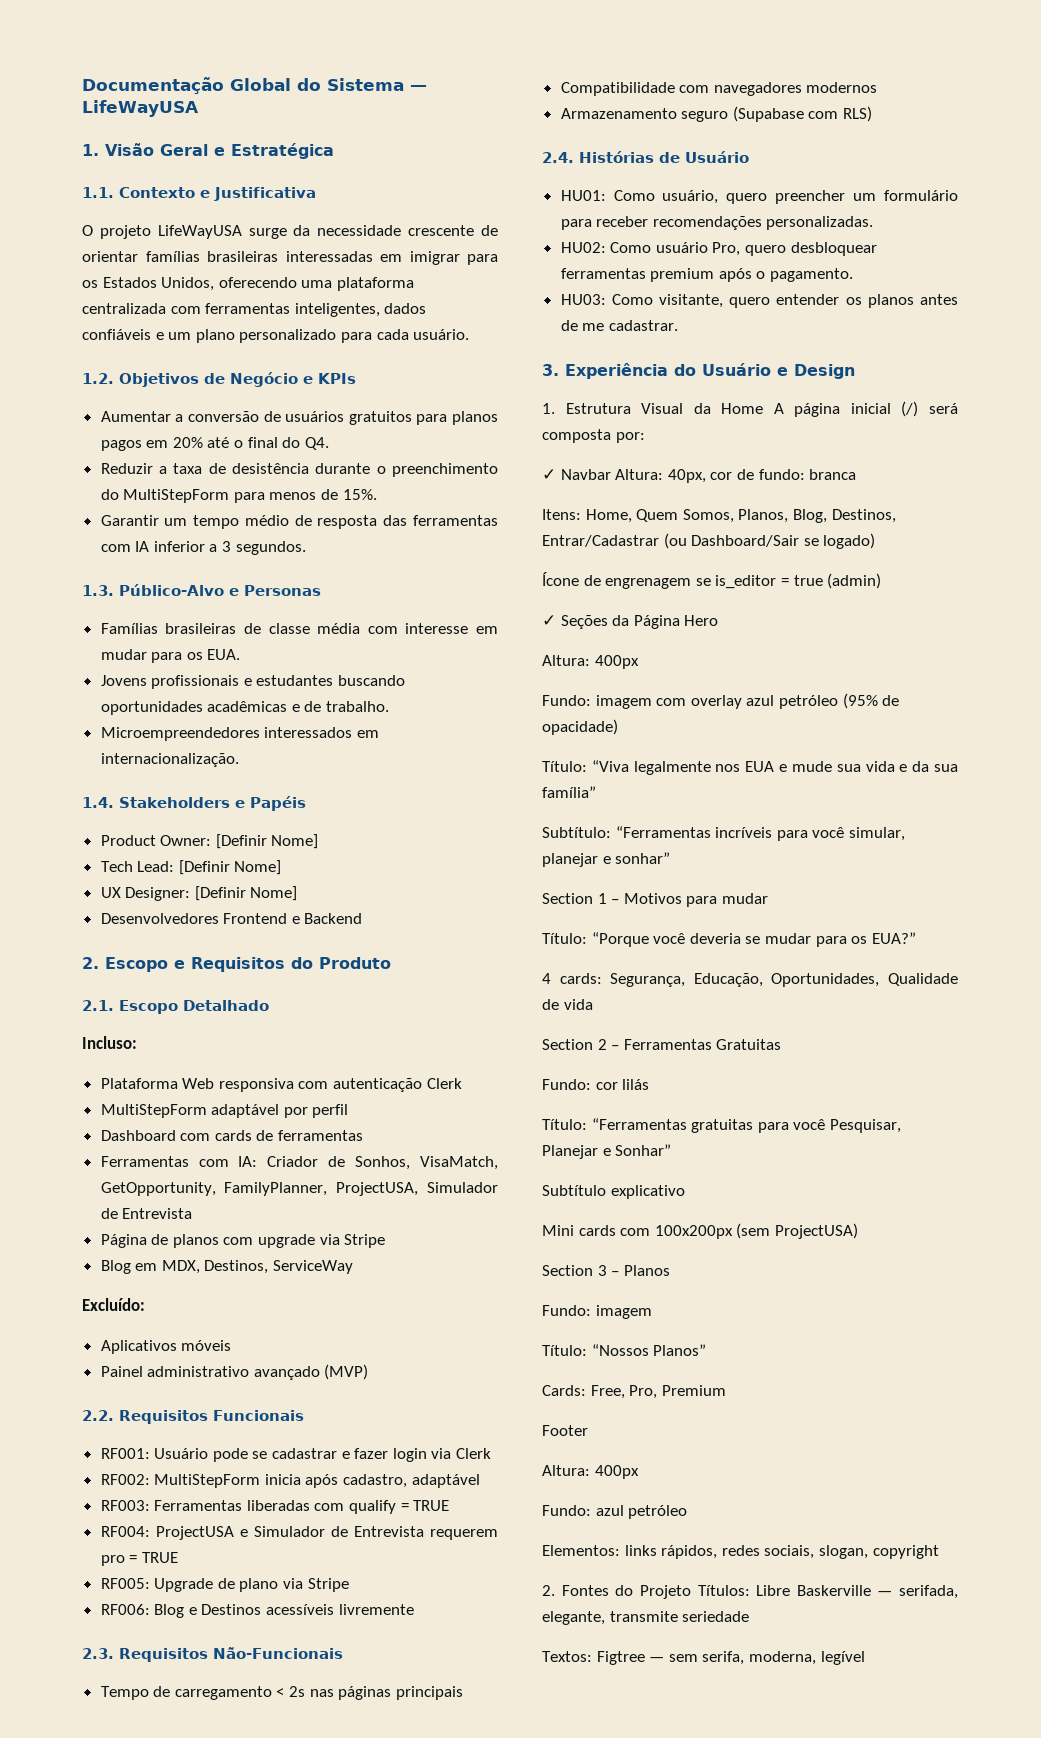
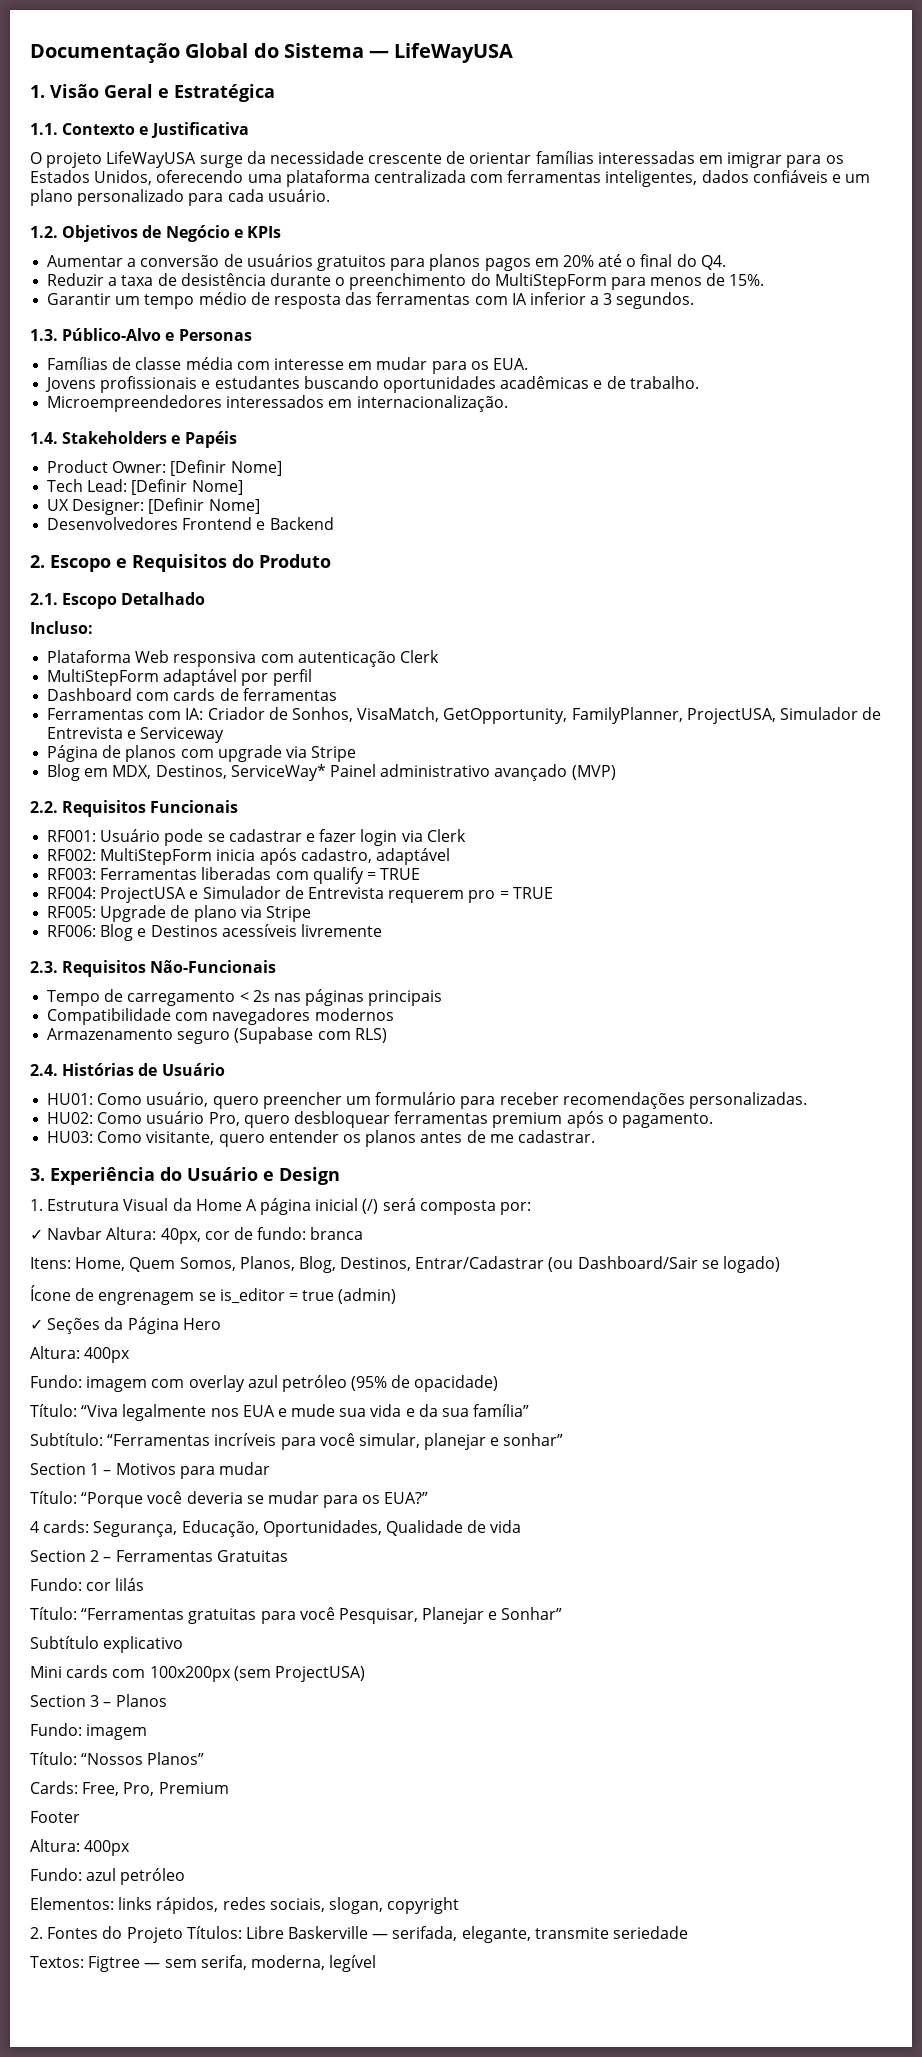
- O projeto LifeWayUSA surge da necessidade crescente de orientar famílias brasileiras interessadas em imigrar para os Estados Unidos, oferecendo uma plataforma centralizada com ferramentas inteligentes, dados confiáveis e um plano personalizado para cada usuário.
+ O projeto LifeWayUSA surge da necessidade crescente de orientar famílias interessadas em imigrar para os Estados Unidos, oferecendo uma plataforma centralizada com ferramentas inteligentes, dados confiáveis e um plano personalizado para cada usuário.
- Famílias brasileiras de classe média com interesse em mudar para os EUA.
+ Famílias de classe média com interesse em mudar para os EUA.
- Ferramentas com IA: Criador de Sonhos, VisaMatch, GetOpportunity, FamilyPlanner, ProjectUSA, Simulador de Entrevista
+ Ferramentas com IA: Criador de Sonhos, VisaMatch, GetOpportunity, FamilyPlanner, ProjectUSA, Simulador de Entrevista e Serviceway
- Blog em MDX, Destinos, ServiceWay
- Excluído:
- Aplicativos móveis
- Painel administrativo avançado (MVP)
+ Blog em MDX, Destinos, ServiceWay* Painel administrativo avançado (MVP)

